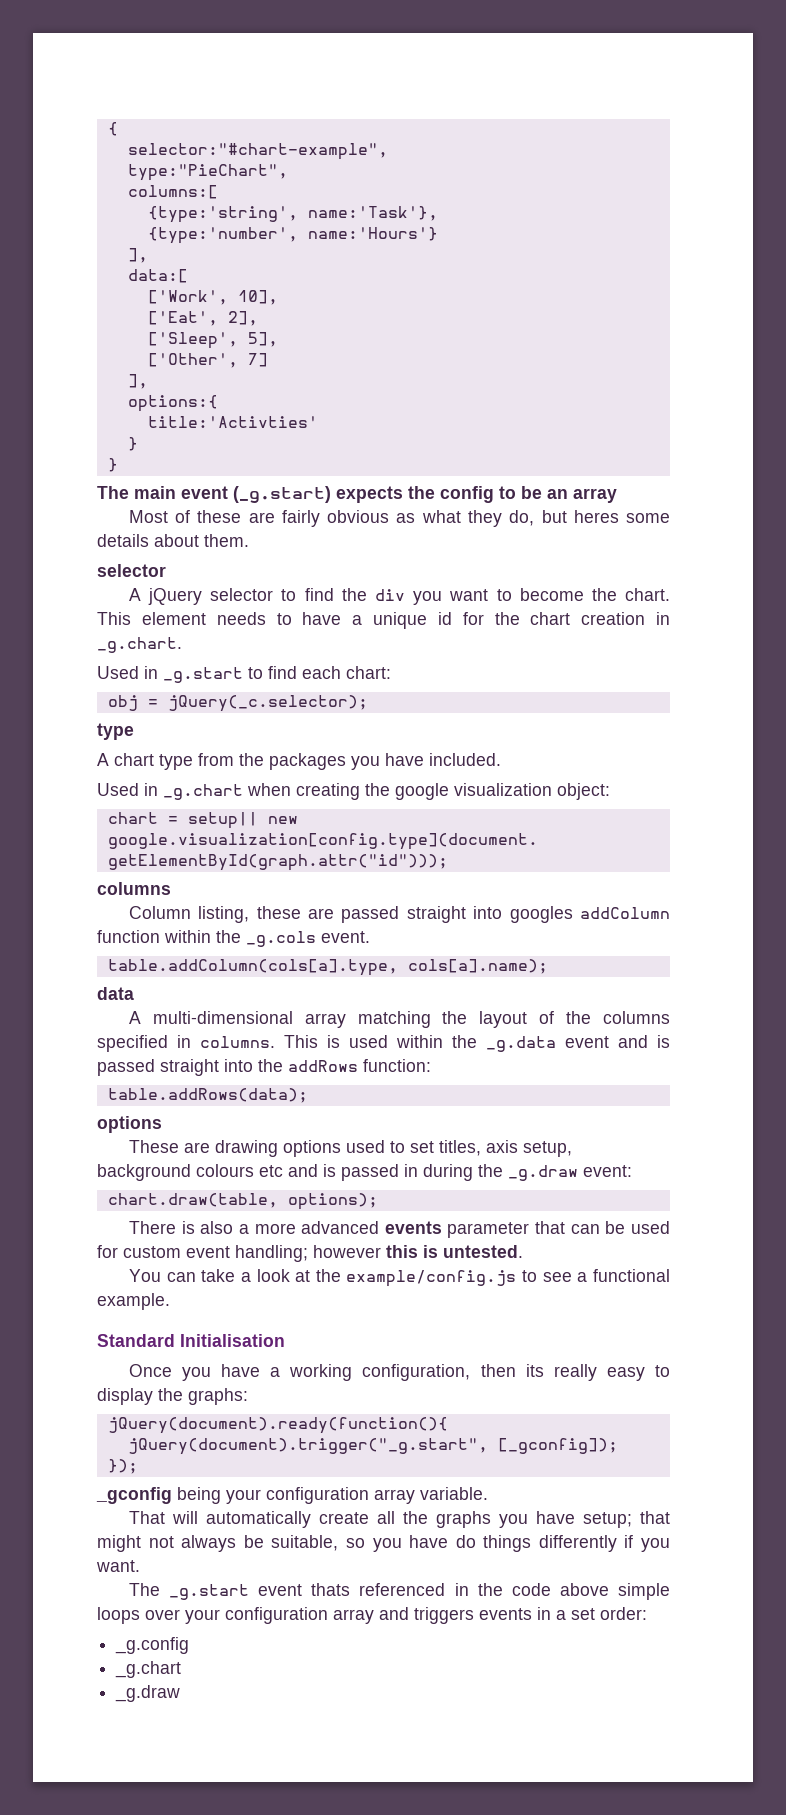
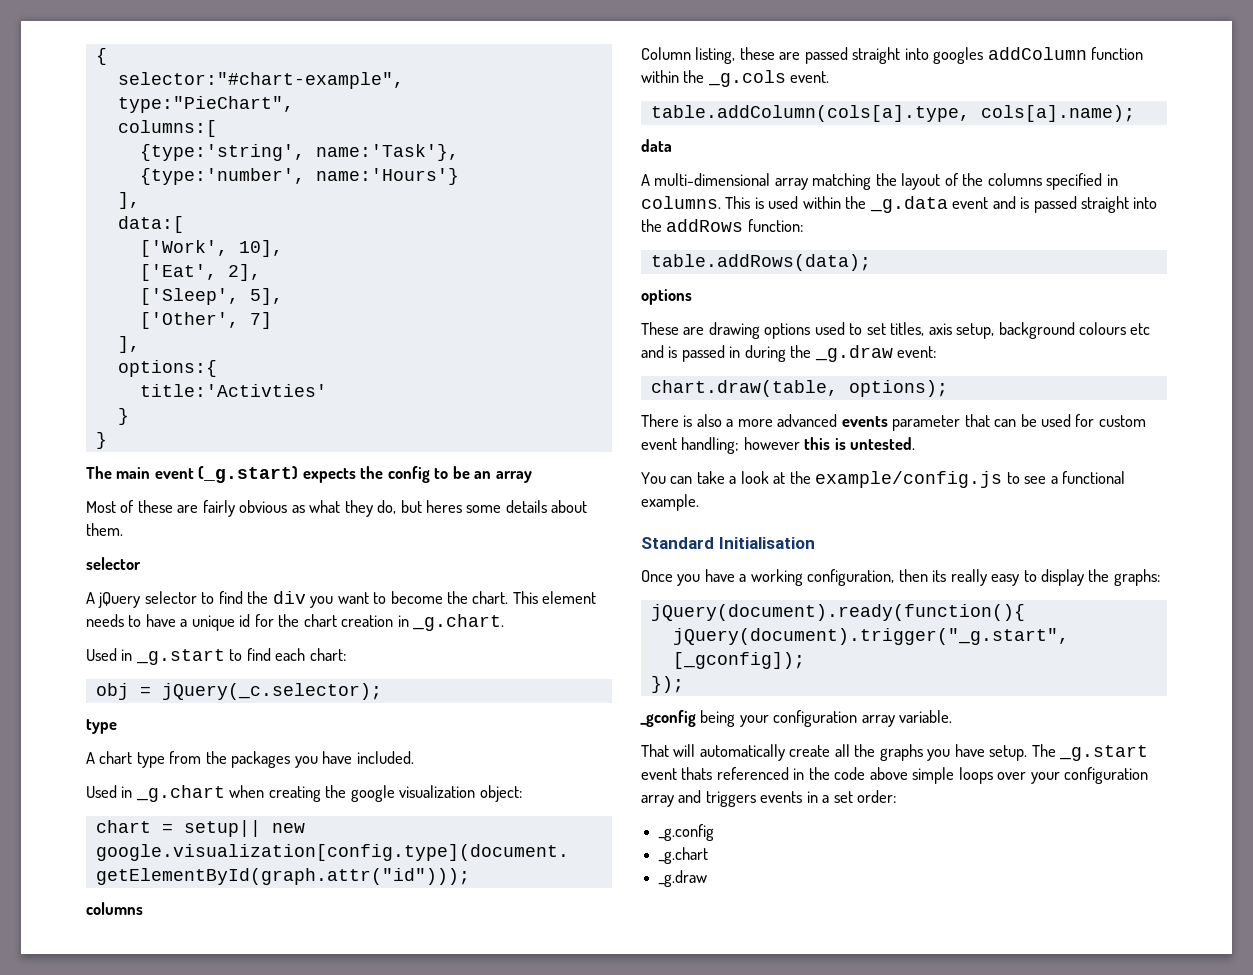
- That will automatically create all the graphs you have setup; that might not always be suitable, so you have do things differently if you want.
- The _g.start event thats referenced in the code above simple loops over your configuration array and triggers events in a set order:
+ That will automatically create all the graphs you have setup. The _g.start event thats referenced in the code above simple loops over your configuration array and triggers events in a set order:

